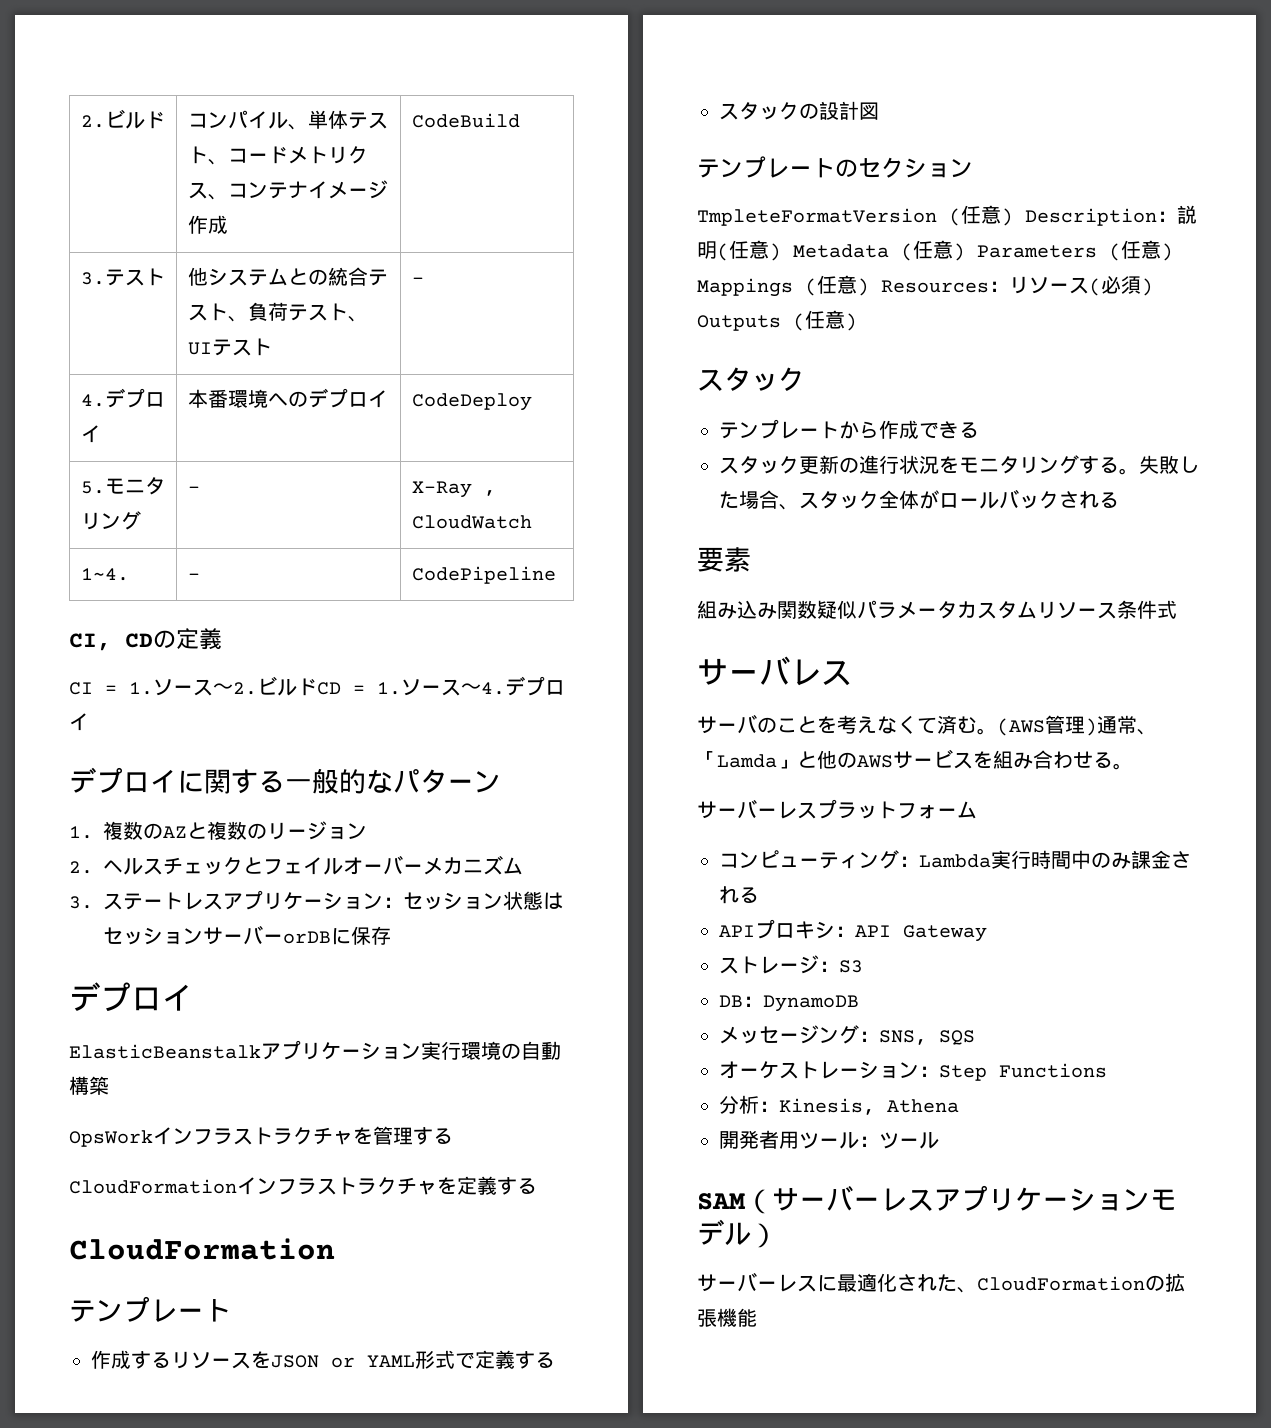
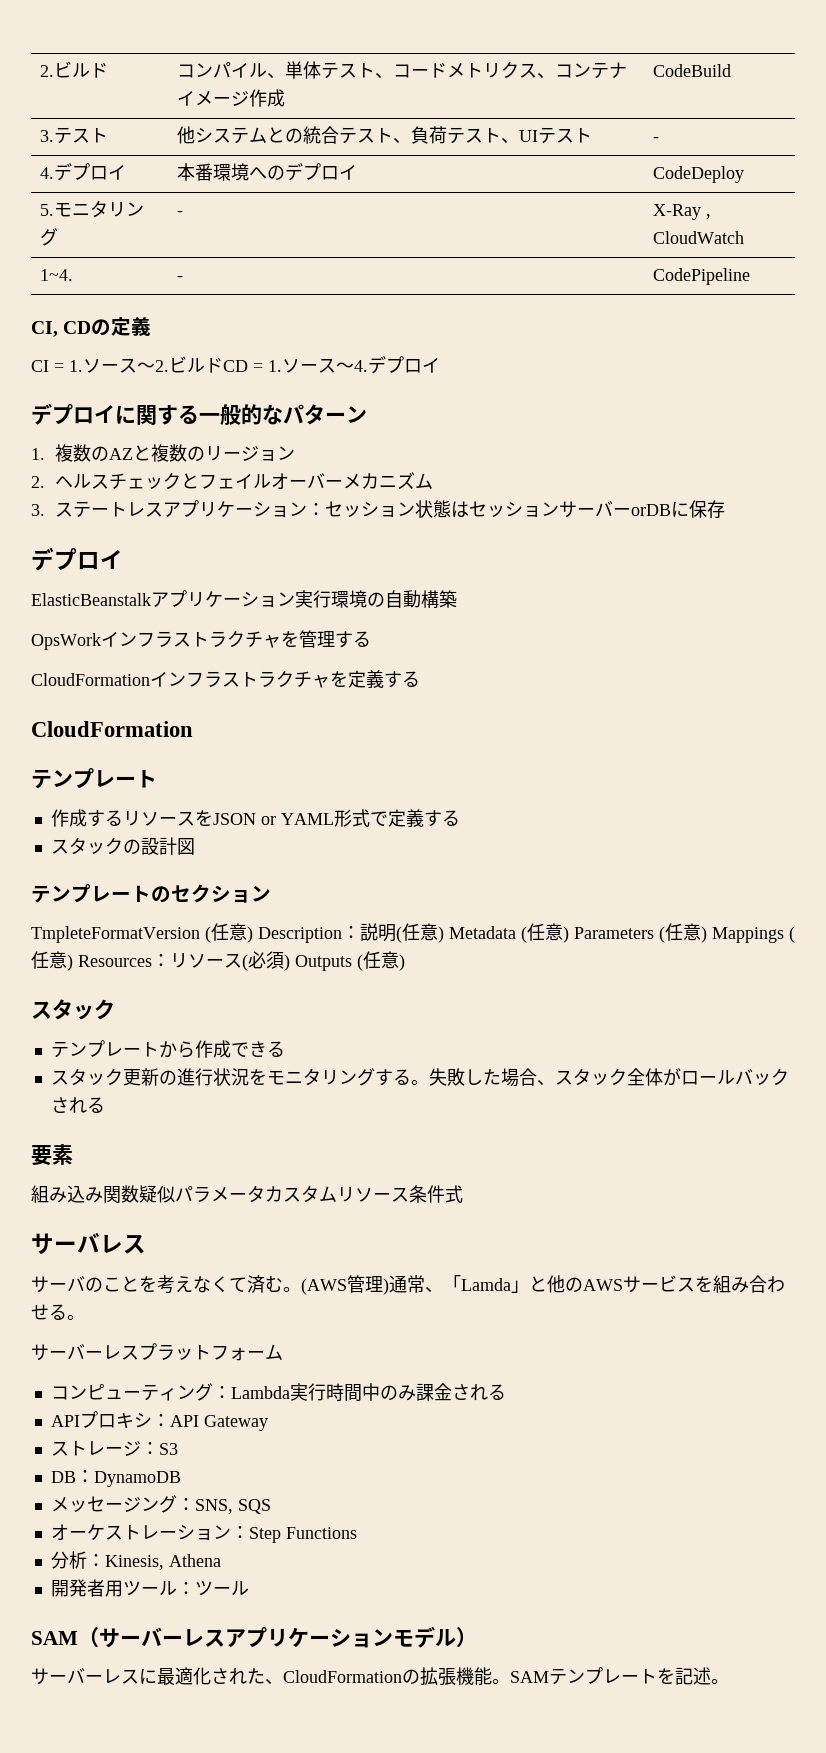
- サーバーレスに最適化された、CloudFormationの拡張機能
+ サーバーレスに最適化された、CloudFormationの拡張機能。SAMテンプレートを記述。

